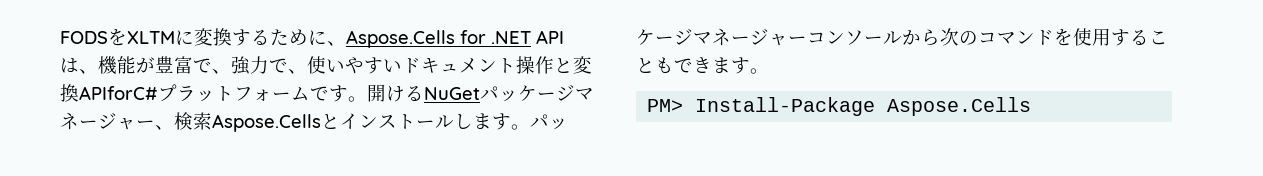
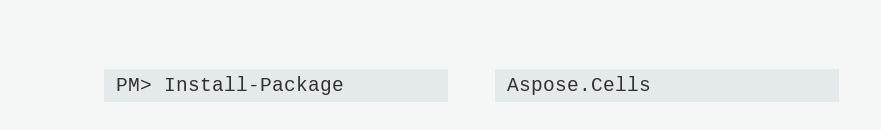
- FODSをXLTMに変換するために、Aspose.Cells for .NET APIは、機能が豊富で、強力で、使いやすいドキュメント操作と変換APIforC#プラットフォームです。開けるNuGetパッケージマネージャー、検索Aspose.Cellsとインストールします。パッケージマネージャーコンソールから次のコマンドを使用することもできます。

